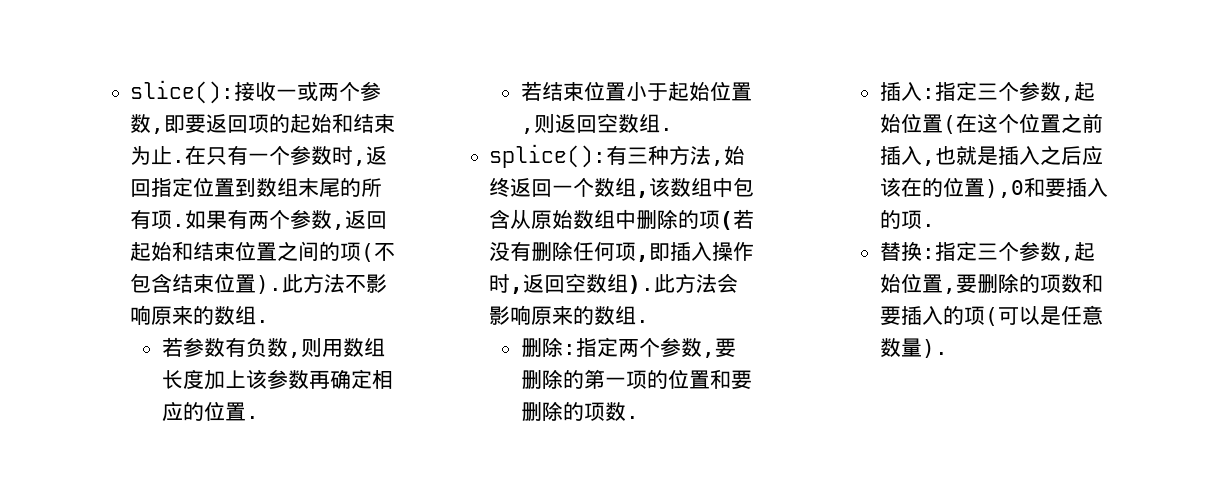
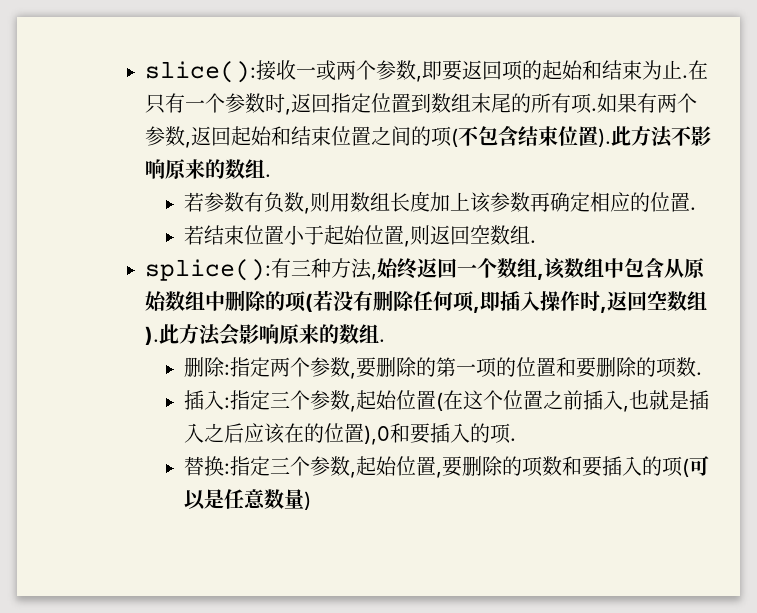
- 替换:指定三个参数,起始位置,要删除的项数和要插入的项(可以是任意数量).
+ 替换:指定三个参数,起始位置,要删除的项数和要插入的项(可以是任意数量)

